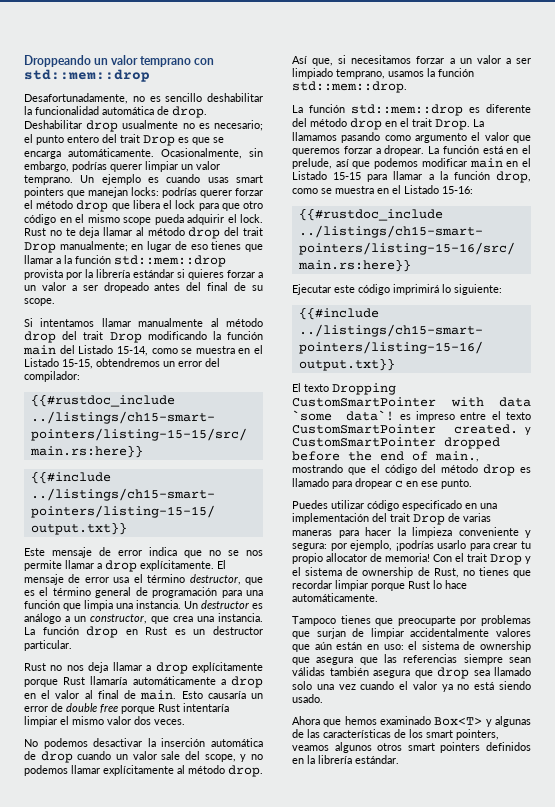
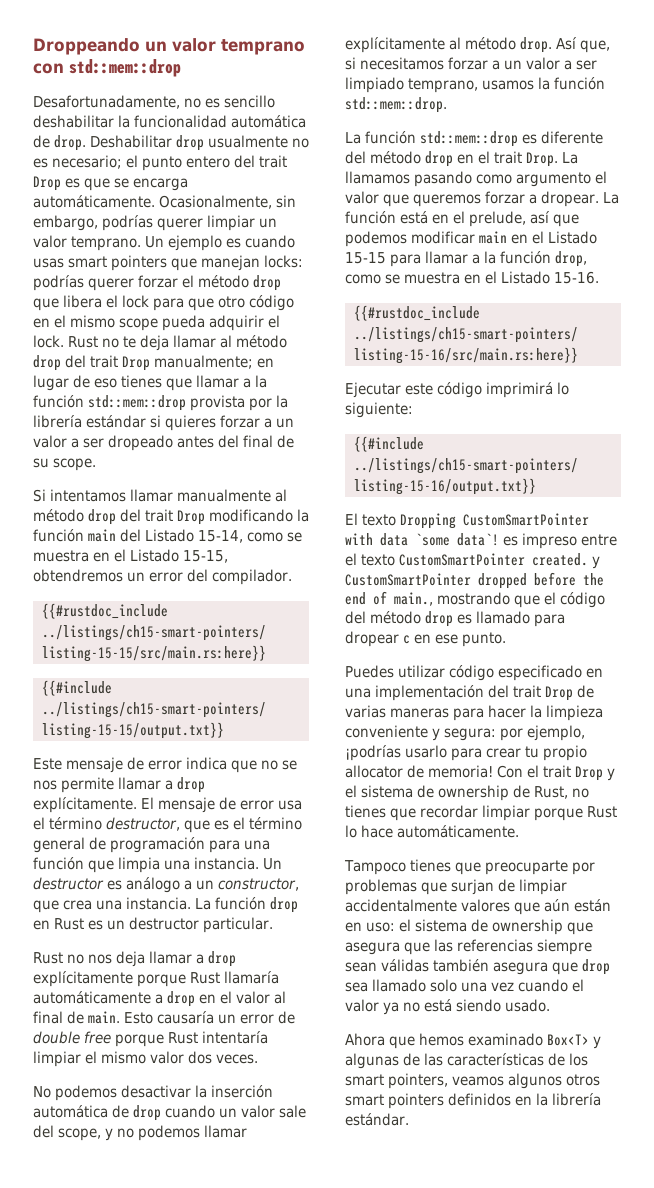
- Si intentamos llamar manualmente al método drop del trait Drop modificando la función main del Listado 15-14, como se muestra en el Listado 15-15, obtendremos un error del compilador:
+ Si intentamos llamar manualmente al método drop del trait Drop modificando la función main del Listado 15-14, como se muestra en el Listado 15-15, obtendremos un error del compilador.
- La función está en el prelude, así que podemos modificar main en el Listado 15-15 para llamar a la función drop, como se muestra en el Listado 15-16:
+ La función está en el prelude, así que podemos modificar main en el Listado 15-15 para llamar a la función drop, como se muestra en el Listado 15-16.

